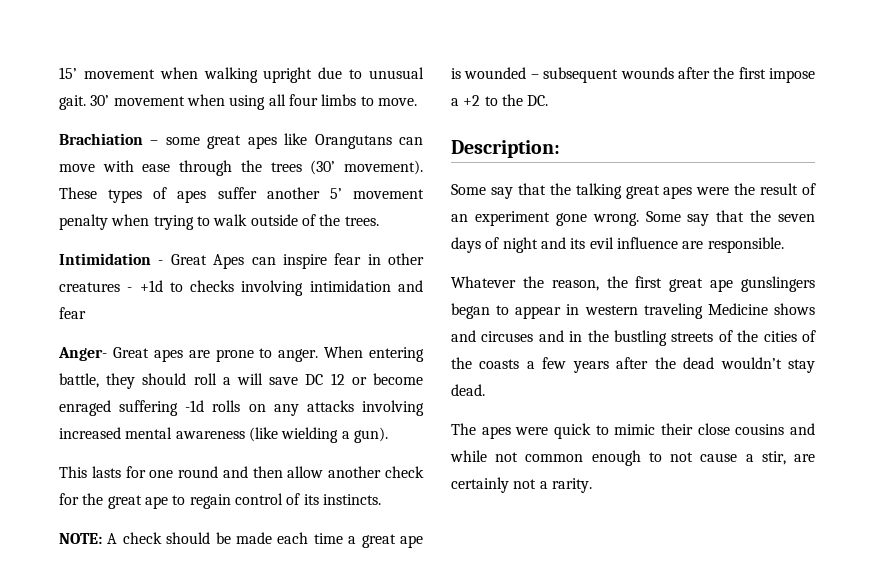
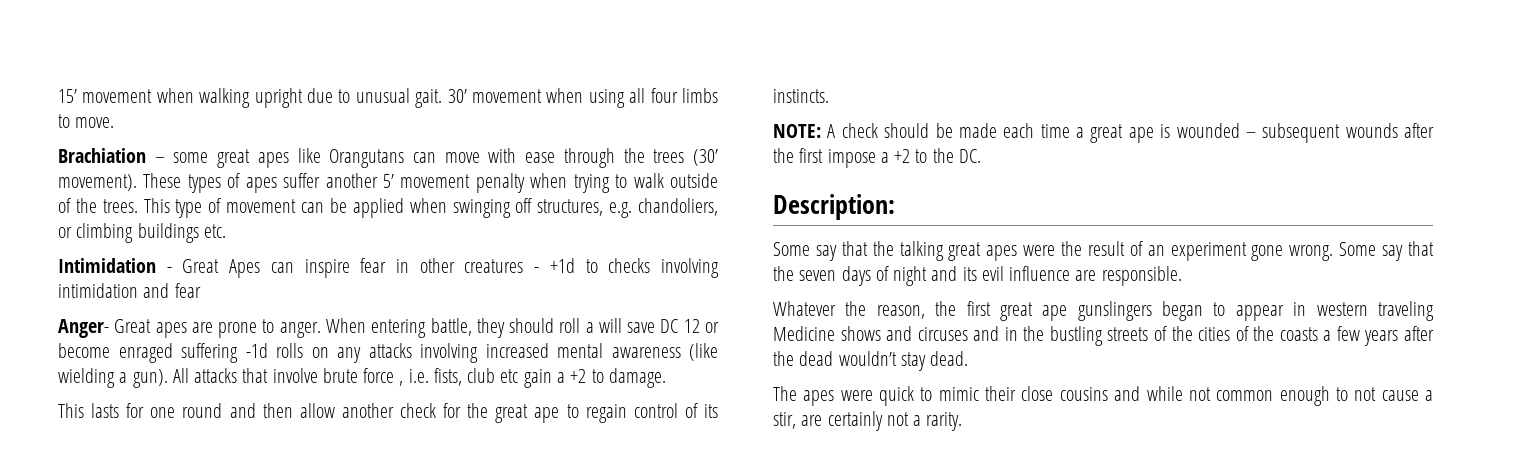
+ This type of movement can be applied when swinging off structures, e.g. chandoliers, or climbing buildings etc.
+ All attacks that involve brute force , i.e. fists, club etc gain a +2 to damage.

